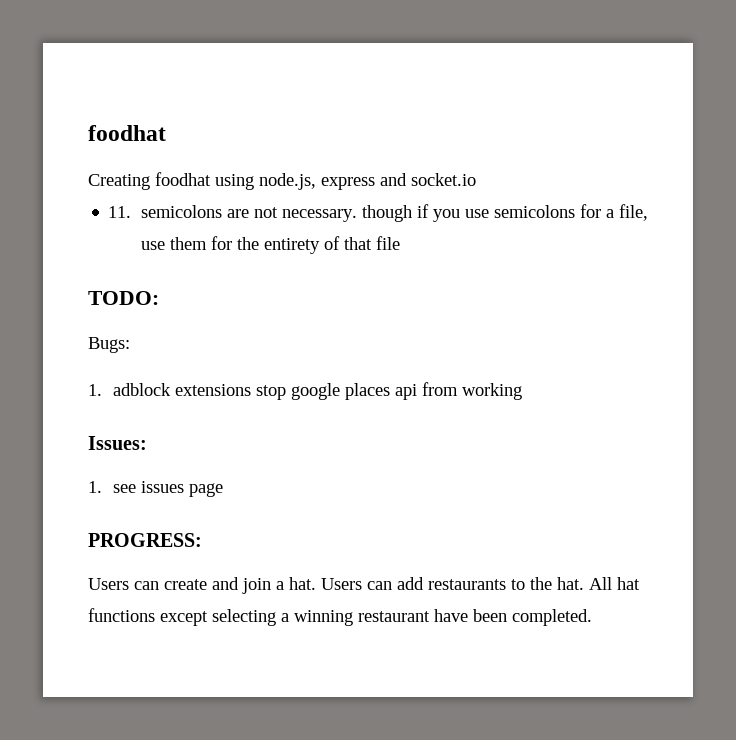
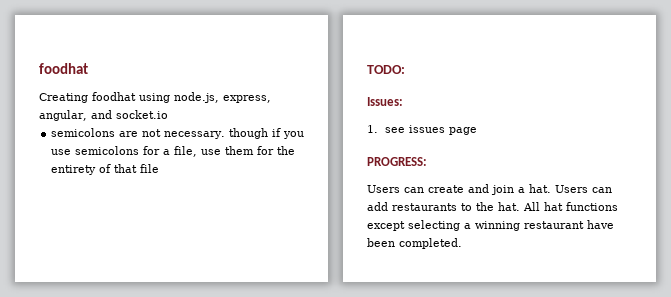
- Creating foodhat using node.js, express and socket.io
+ Creating foodhat using node.js, express, angular, and socket.io
- 11. semicolons are not necessary. though if you use semicolons for a file, use them for the entirety of that file
+ semicolons are not necessary. though if you use semicolons for a file, use them for the entirety of that file
- Bugs:
- 1. adblock extensions stop google places api from working

